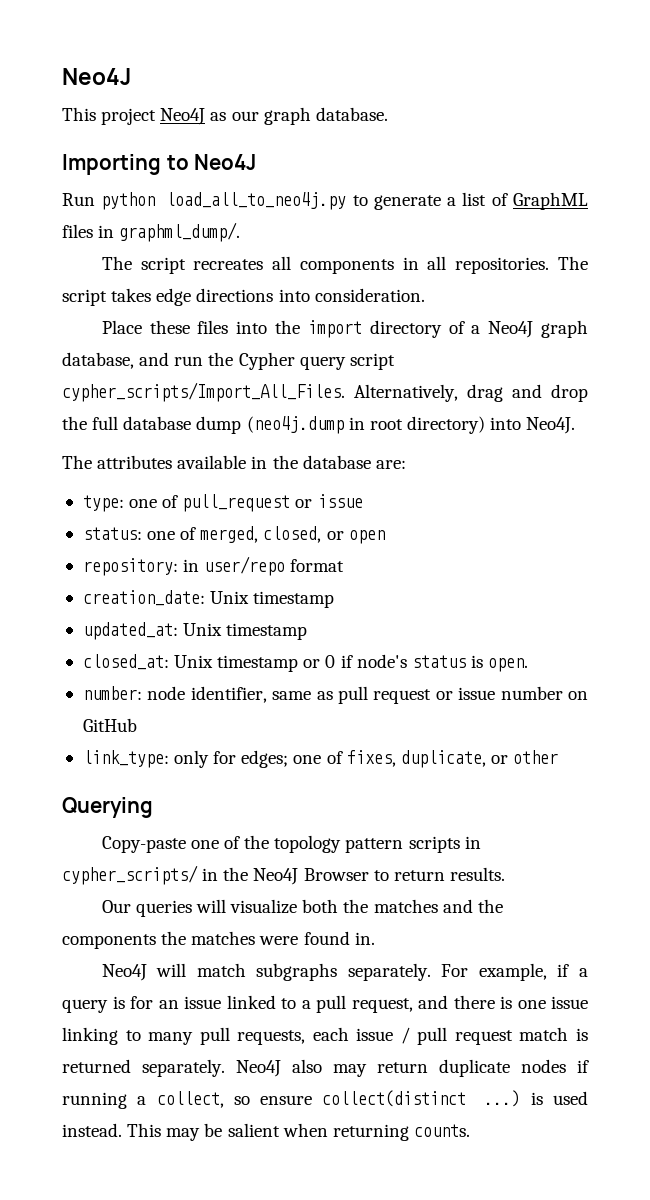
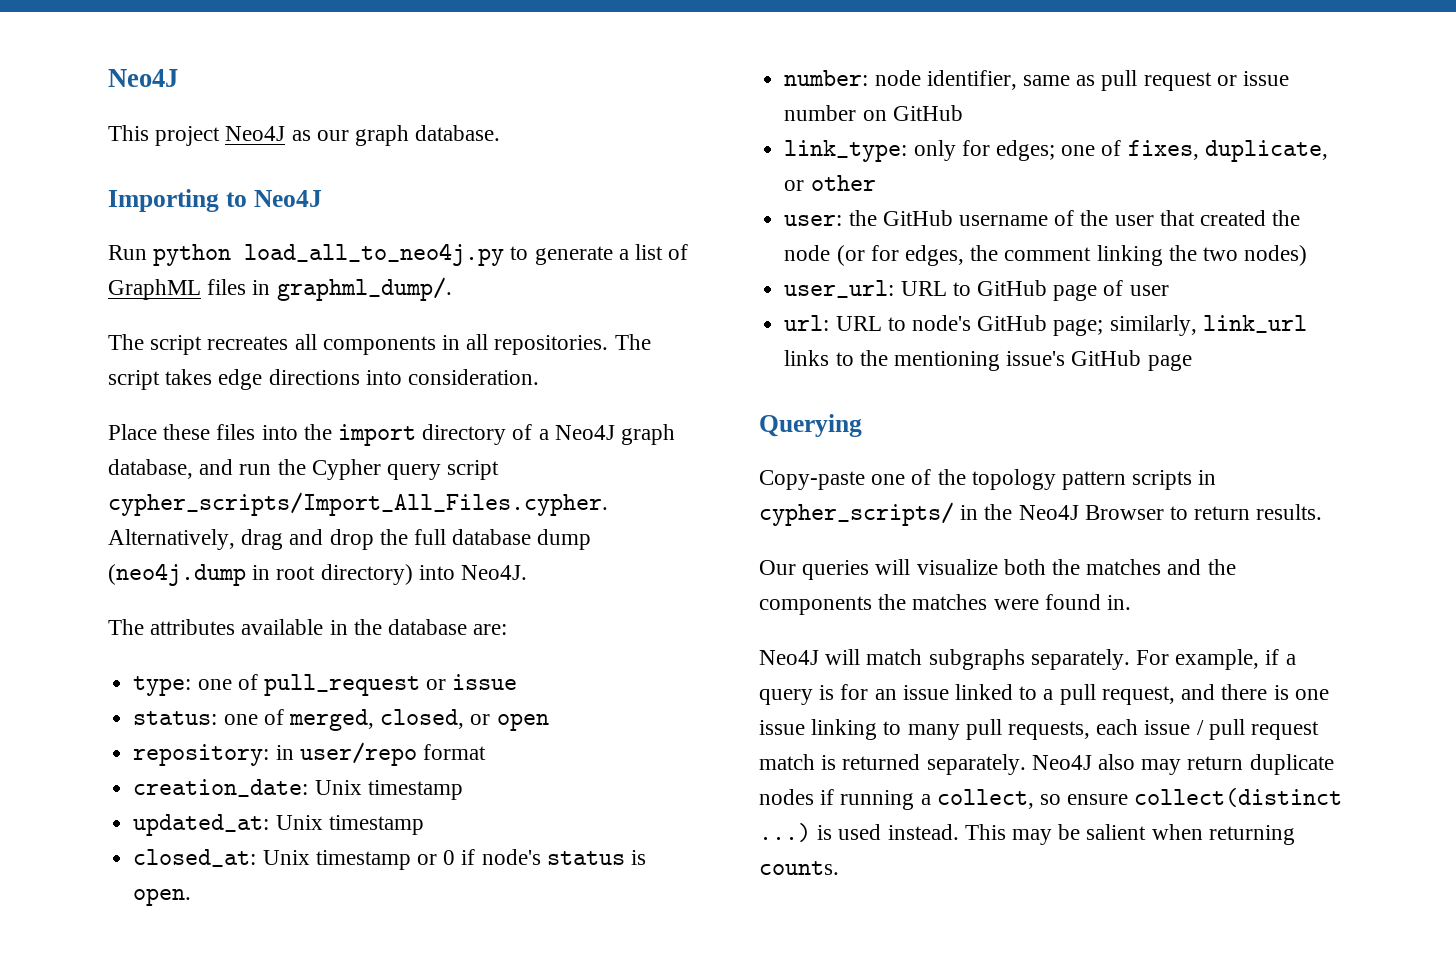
- Place these files into the import directory of a Neo4J graph database, and run the Cypher query script cypher_scripts/Import_All_Files. Alternatively, drag and drop the full database dump (neo4j.dump in root directory) into Neo4J.
+ Place these files into the import directory of a Neo4J graph database, and run the Cypher query script cypher_scripts/Import_All_Files.cypher. Alternatively, drag and drop the full database dump (neo4j.dump in root directory) into Neo4J.
+ user: the GitHub username of the user that created the node (or for edges, the comment linking the two nodes)
+ user_url: URL to GitHub page of user
+ url: URL to node's GitHub page; similarly, link_url links to the mentioning issue's GitHub page

